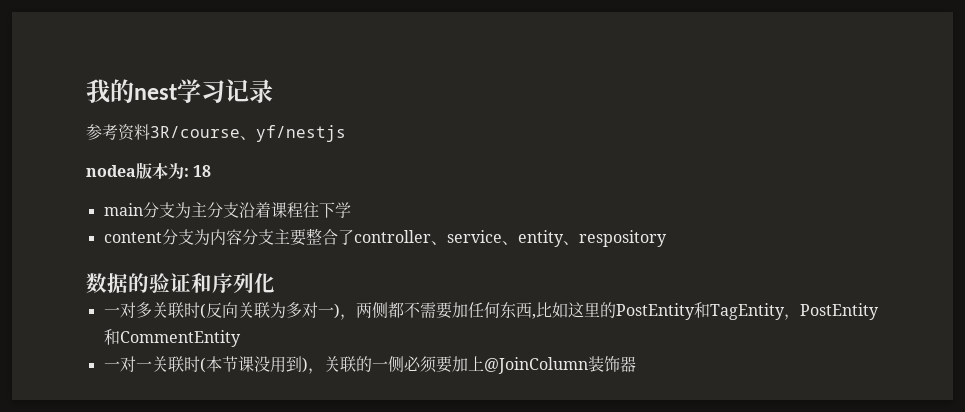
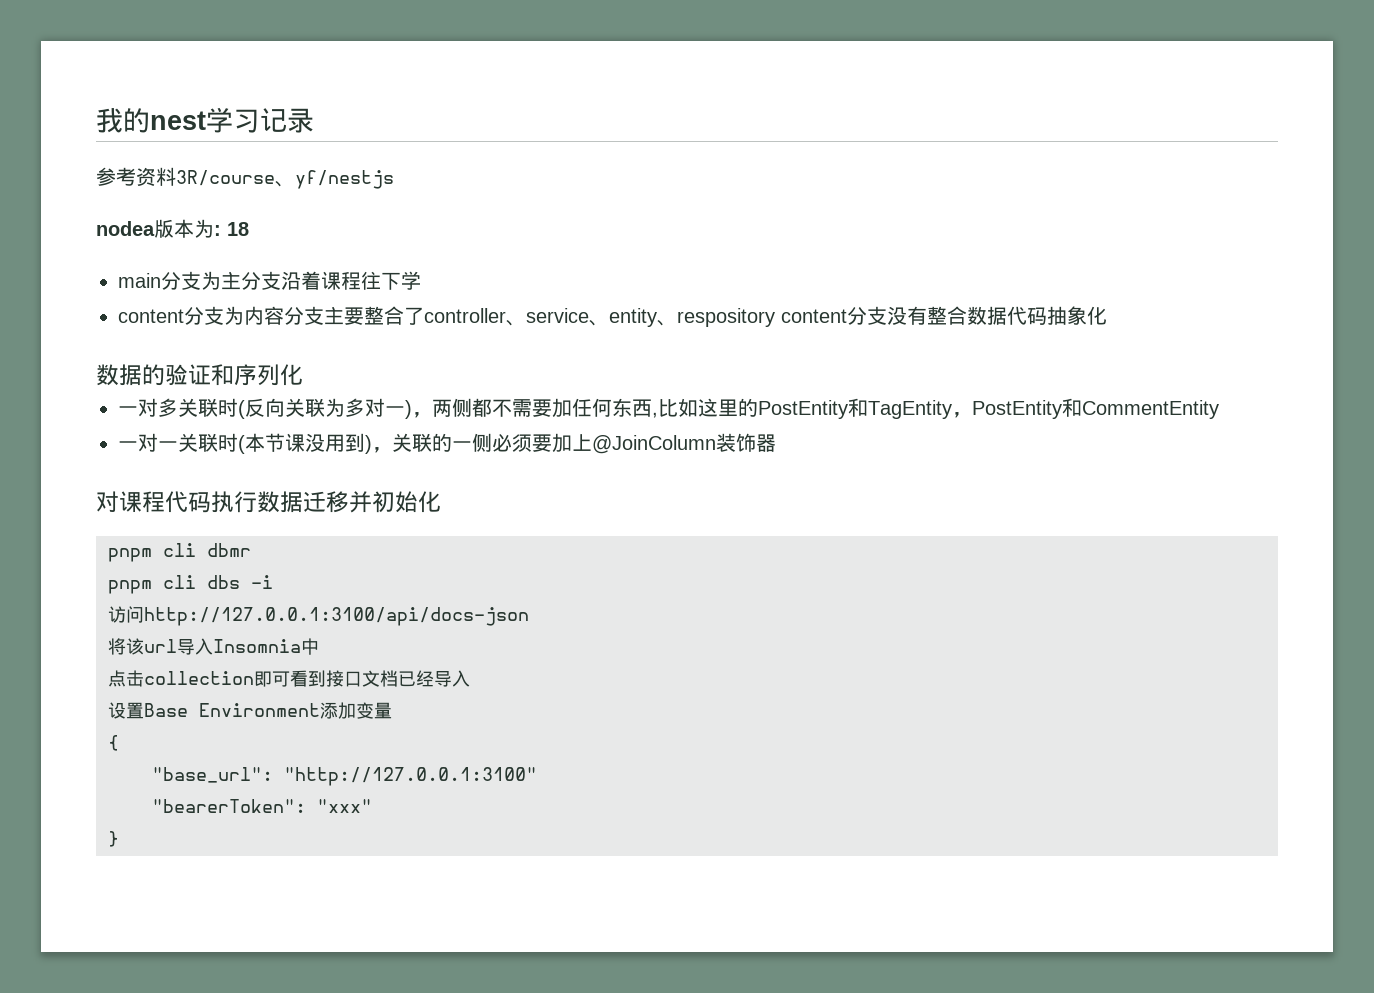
- content分支为内容分支主要整合了controller、service、entity、respository
+ content分支为内容分支主要整合了controller、service、entity、respository content分支没有整合数据代码抽象化
+ 对课程代码执行数据迁移并初始化
+ pnpm cli dbmr
+ pnpm cli dbs -i
+ 访问http://127.0.0.1:3100/api/docs-json
+ 将该url导入Insomnia中
+ 点击collection即可看到接口文档已经导入
+ 设置Base Environment添加变量
+ {
+ "base_url": "http://127.0.0.1:3100"
+ "bearerToken": "xxx"
+ }

